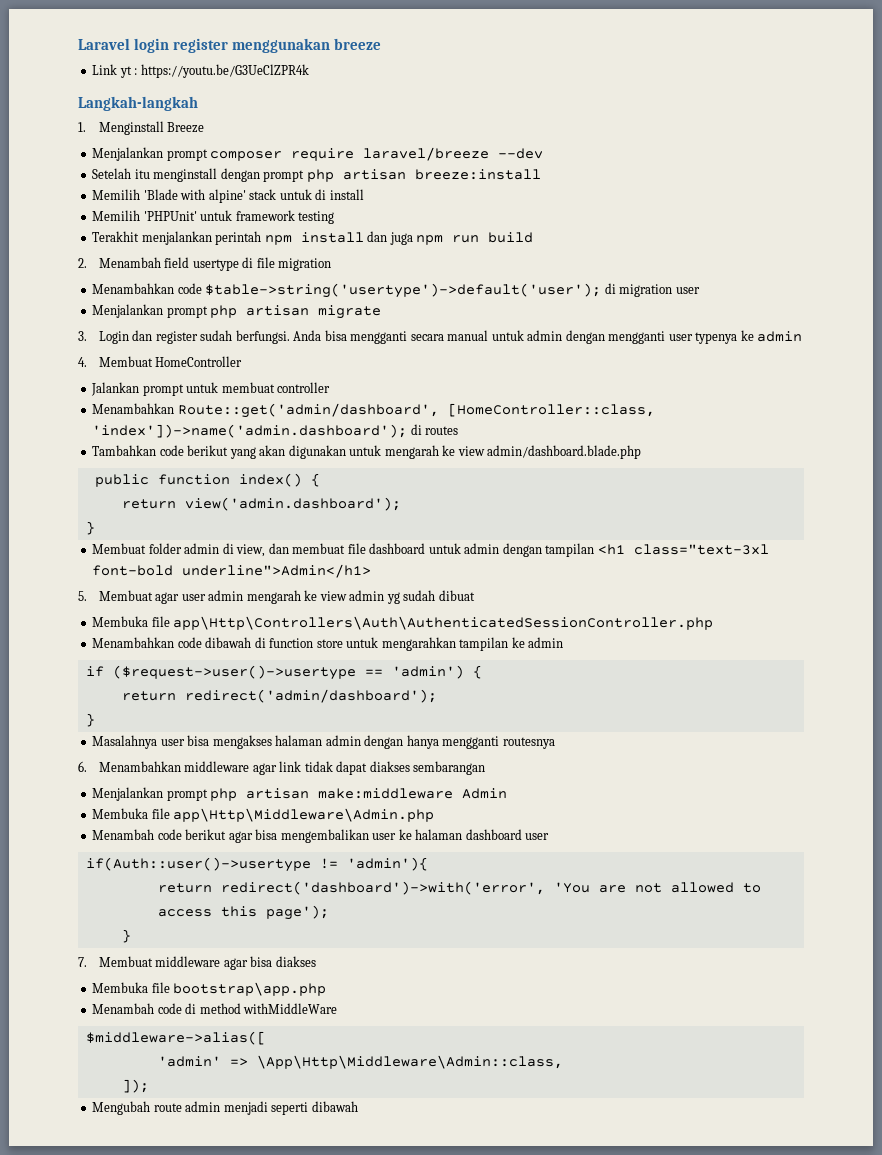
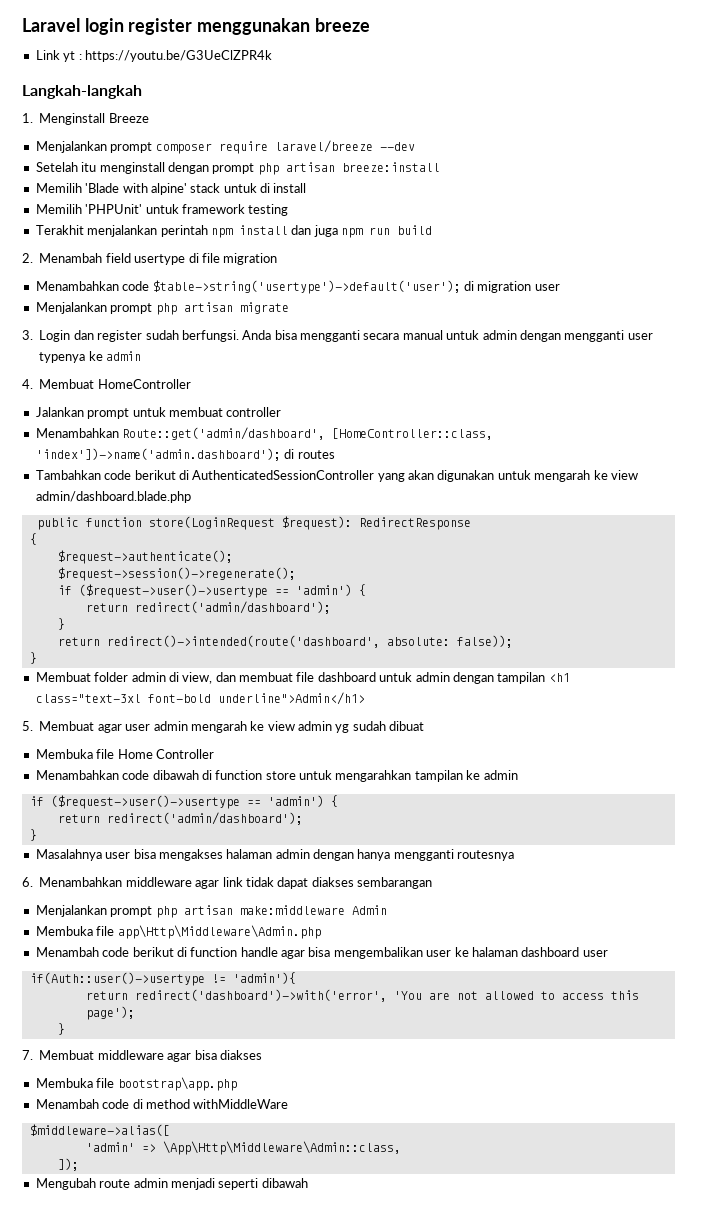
- Tambahkan code berikut yang akan digunakan untuk mengarah ke view admin/dashboard.blade.php
+ Tambahkan code berikut di AuthenticatedSessionController yang akan digunakan untuk mengarah ke view admin/dashboard.blade.php
- public function index() {
- return view('admin.dashboard');
+ public function store(LoginRequest $request): RedirectResponse
+ {
+ $request->authenticate();
+ $request->session()->regenerate();
+ if ($request->user()->usertype == 'admin') {
+ return redirect('admin/dashboard');
+ }
+ return redirect()->intended(route('dashboard', absolute: false));
- Membuka file app\Http\Controllers\Auth\AuthenticatedSessionController.php
+ Membuka file Home Controller
- Menambah code berikut agar bisa mengembalikan user ke halaman dashboard user
+ Menambah code berikut di function handle agar bisa mengembalikan user ke halaman dashboard user

